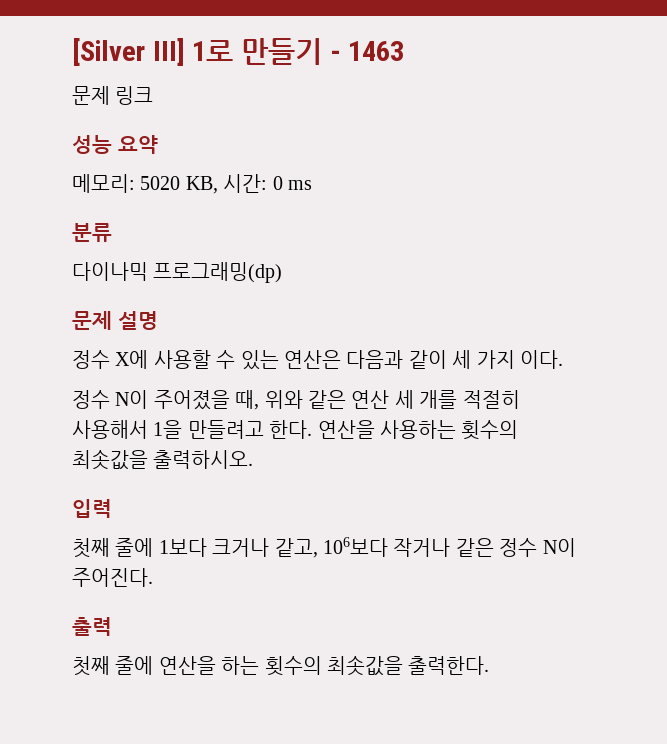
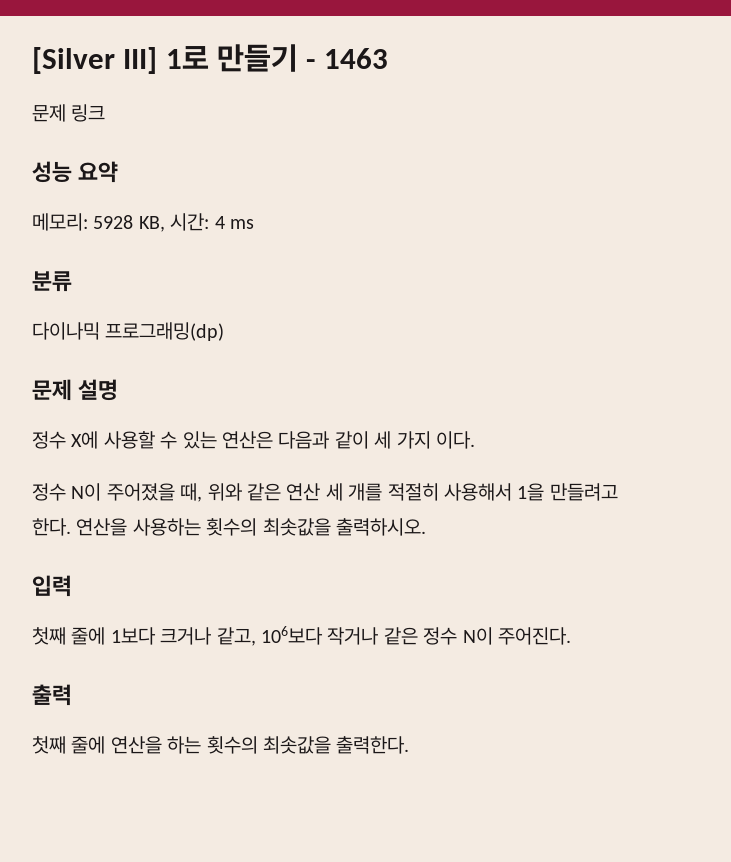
- 메모리: 5020 KB, 시간: 0 ms
+ 메모리: 5928 KB, 시간: 4 ms

